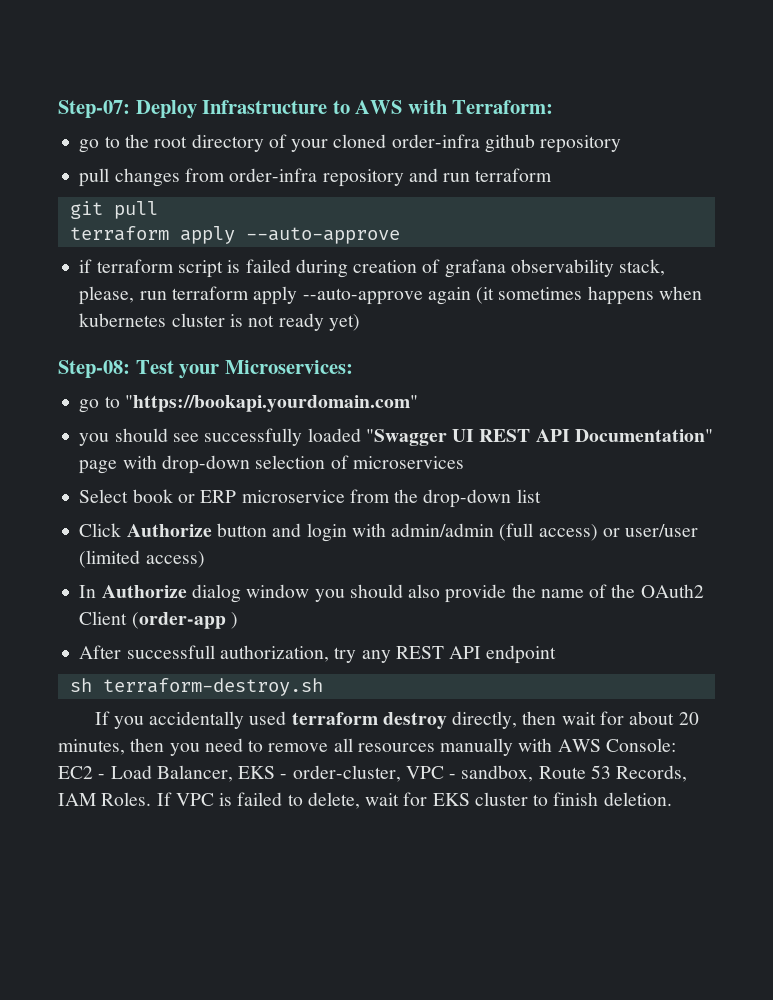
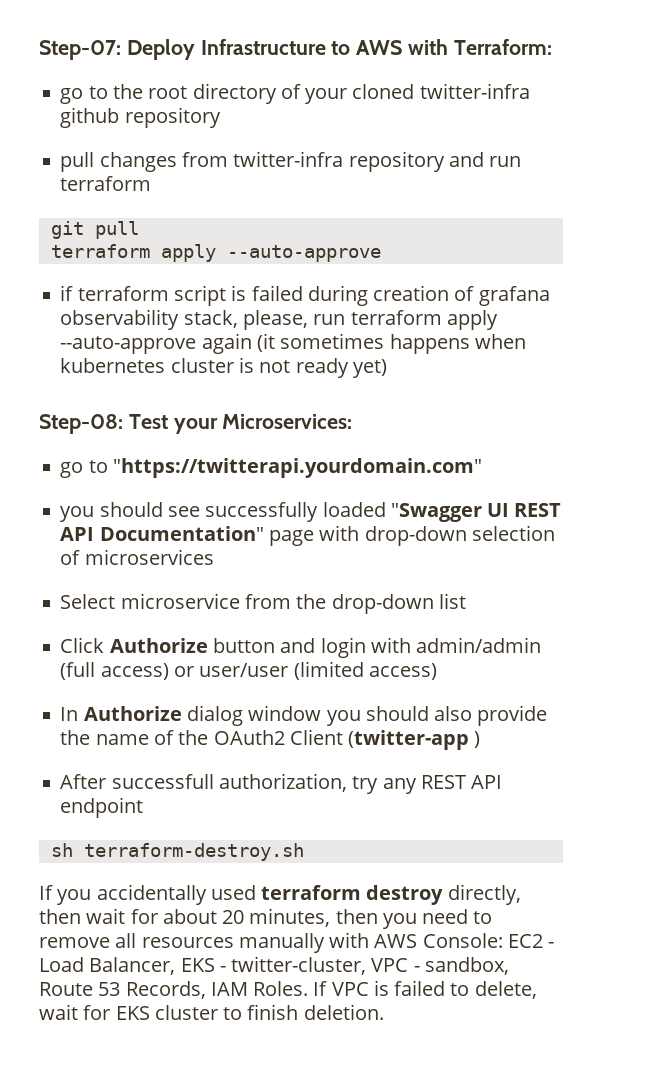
- go to the root directory of your cloned order-infra github repository
+ go to the root directory of your cloned twitter-infra github repository
- pull changes from order-infra repository and run terraform
+ pull changes from twitter-infra repository and run terraform
- go to "https://bookapi.yourdomain.com"
+ go to "https://twitterapi.yourdomain.com"
- Select book or ERP microservice from the drop-down list
+ Select microservice from the drop-down list
- In Authorize dialog window you should also provide the name of the OAuth2 Client (order-app )
+ In Authorize dialog window you should also provide the name of the OAuth2 Client (twitter-app )
- If you accidentally used terraform destroy directly, then wait for about 20 minutes, then you need to remove all resources manually with AWS Console: EC2 - Load Balancer, EKS - order-cluster, VPC - sandbox, Route 53 Records, IAM Roles.
+ If you accidentally used terraform destroy directly, then wait for about 20 minutes, then you need to remove all resources manually with AWS Console: EC2 - Load Balancer, EKS - twitter-cluster, VPC - sandbox, Route 53 Records, IAM Roles.

